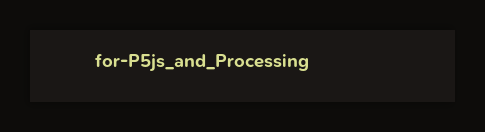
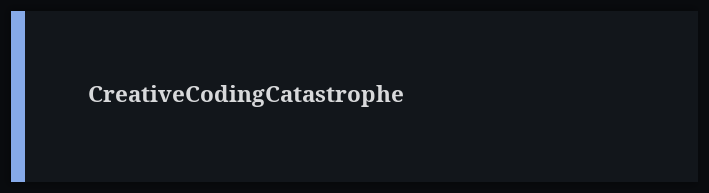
- for-P5js_and_Processing
+ CreativeCodingCatastrophe

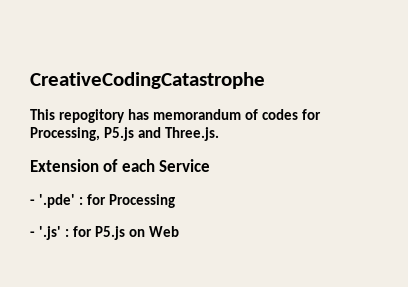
+ This repogitory has memorandum of codes for Processing, P5.js and Three.js.
+ Extension of each Service
+ - '.pde' : for Processing
+ - '.js' : for P5.js on Web

